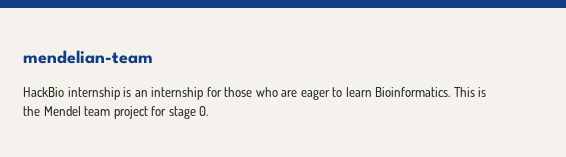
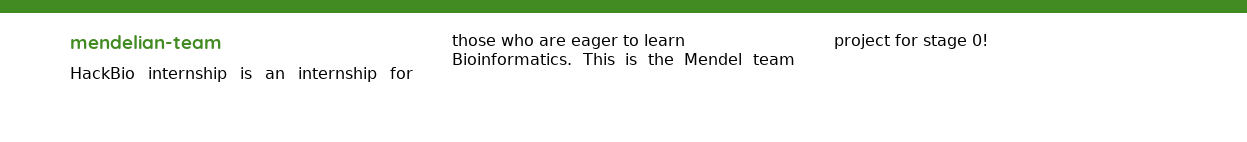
- This is the Mendel team project for stage 0.
+ This is the Mendel team project for stage 0!

